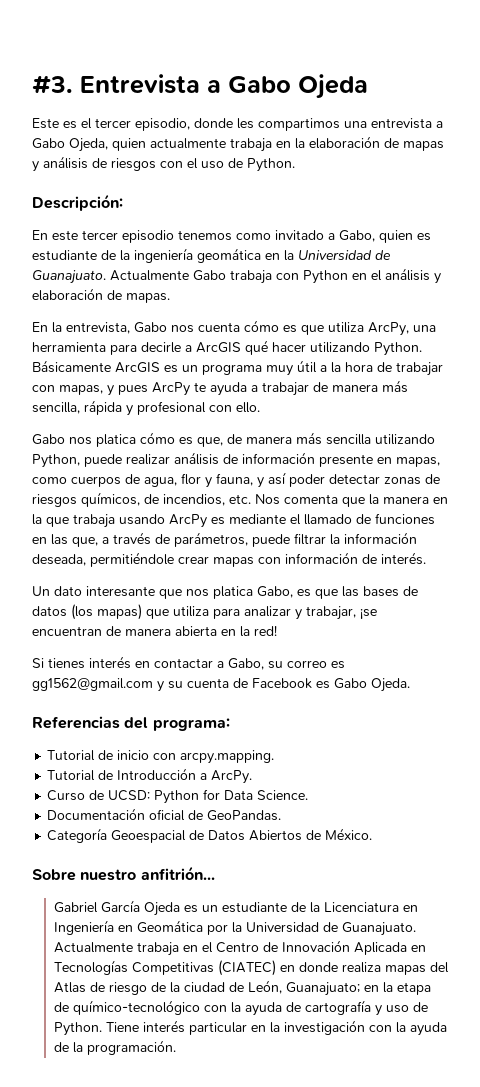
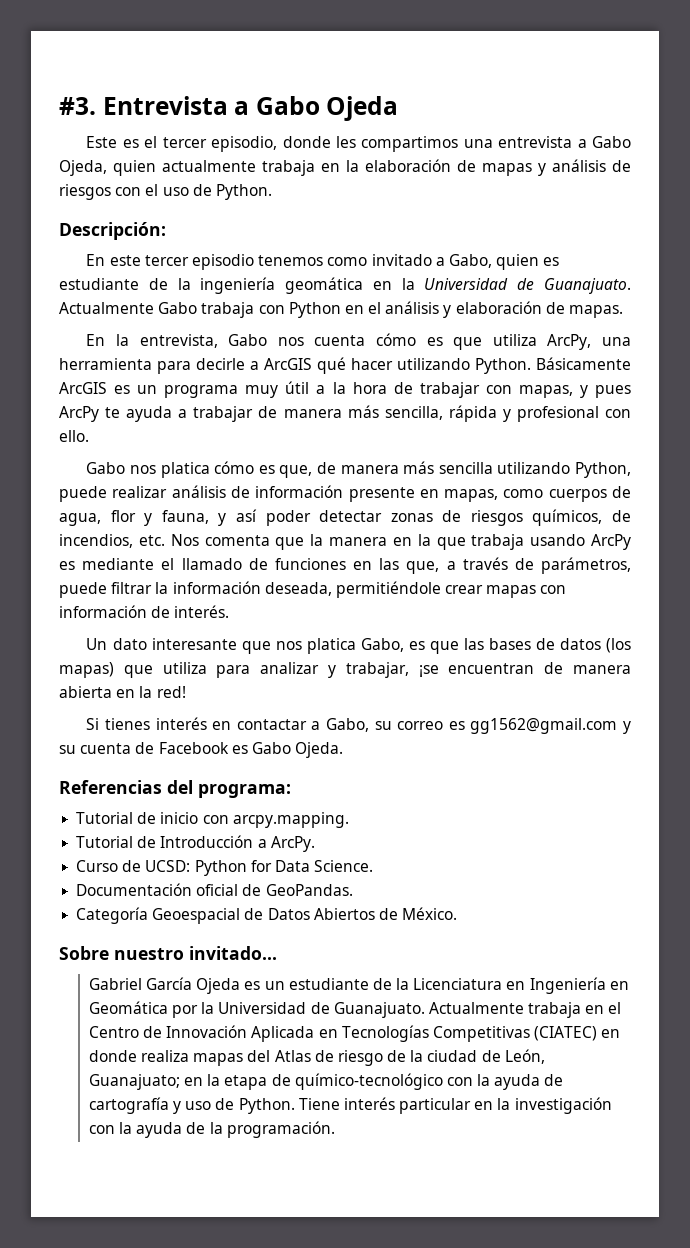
- Sobre nuestro anfitrión...
+ Sobre nuestro invitado...

